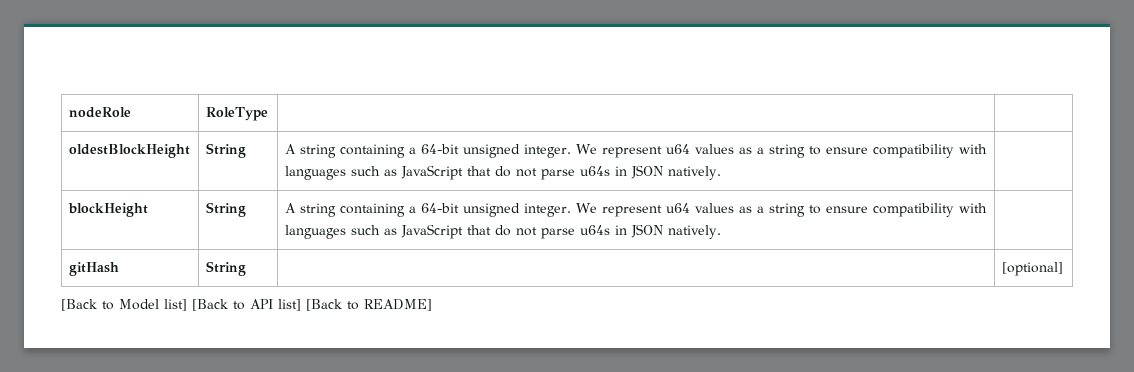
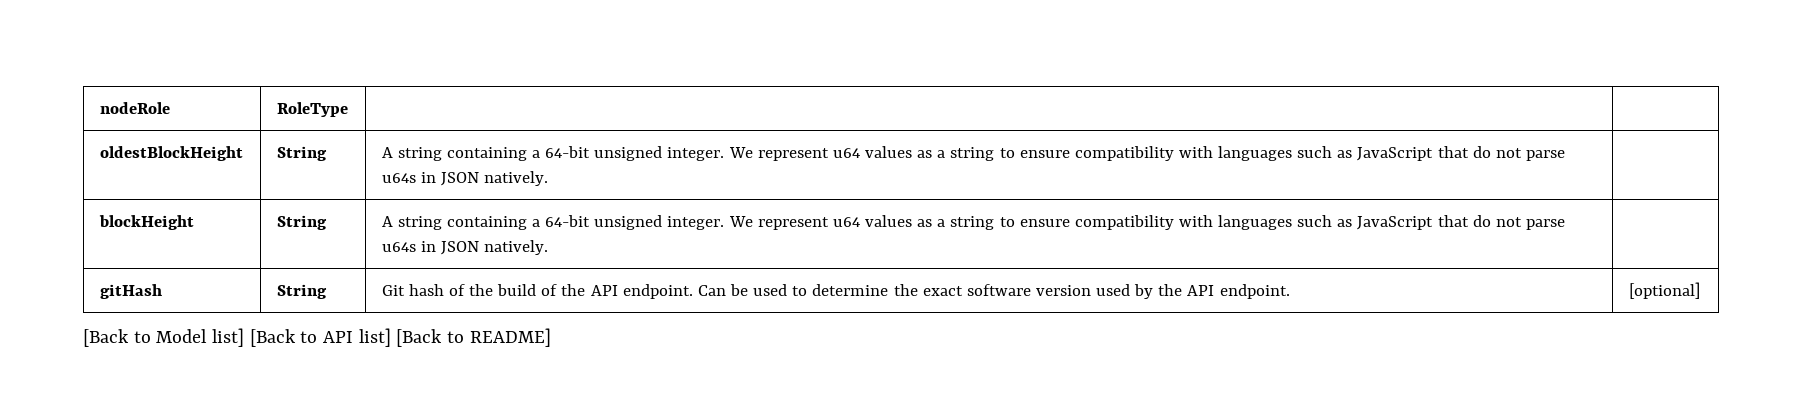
- gitHash | String | | [optional]
+ gitHash | String | Git hash of the build of the API endpoint. Can be used to determine the exact software version used by the API endpoint. | [optional]

